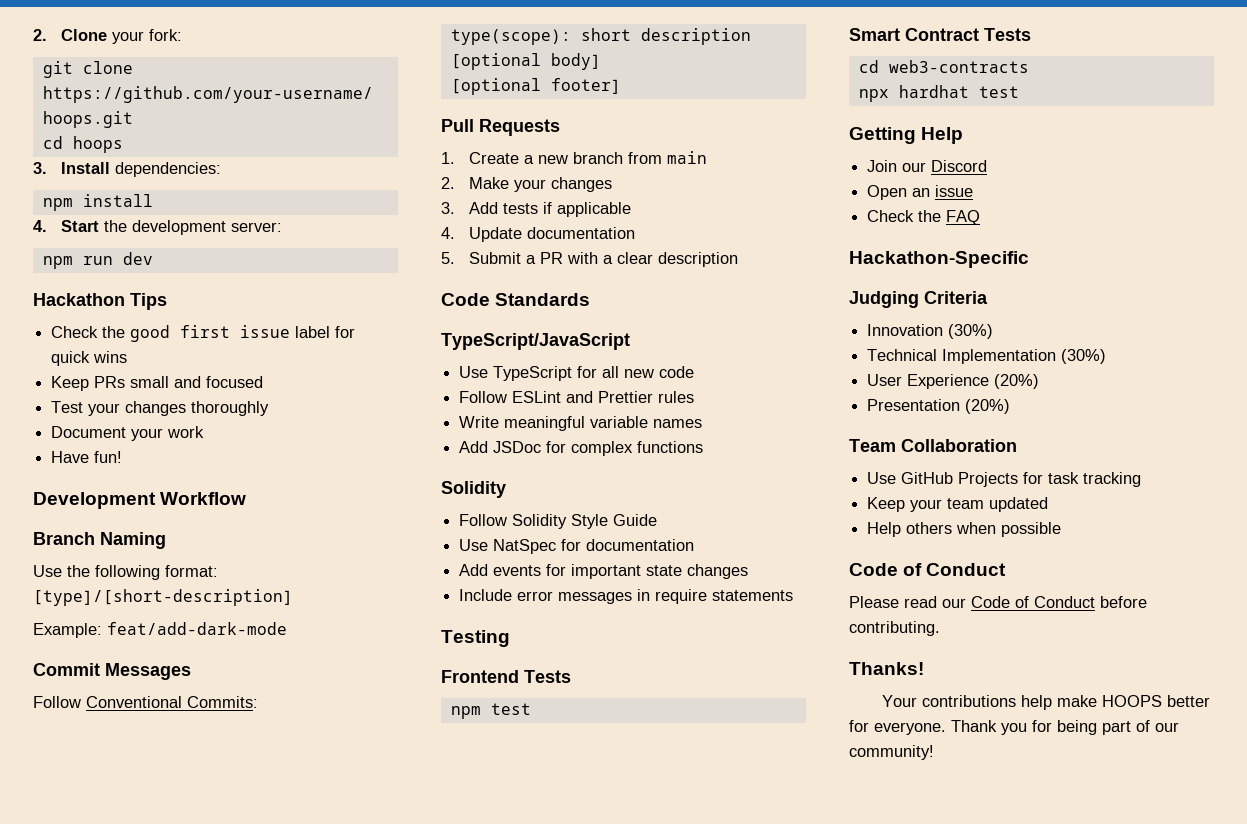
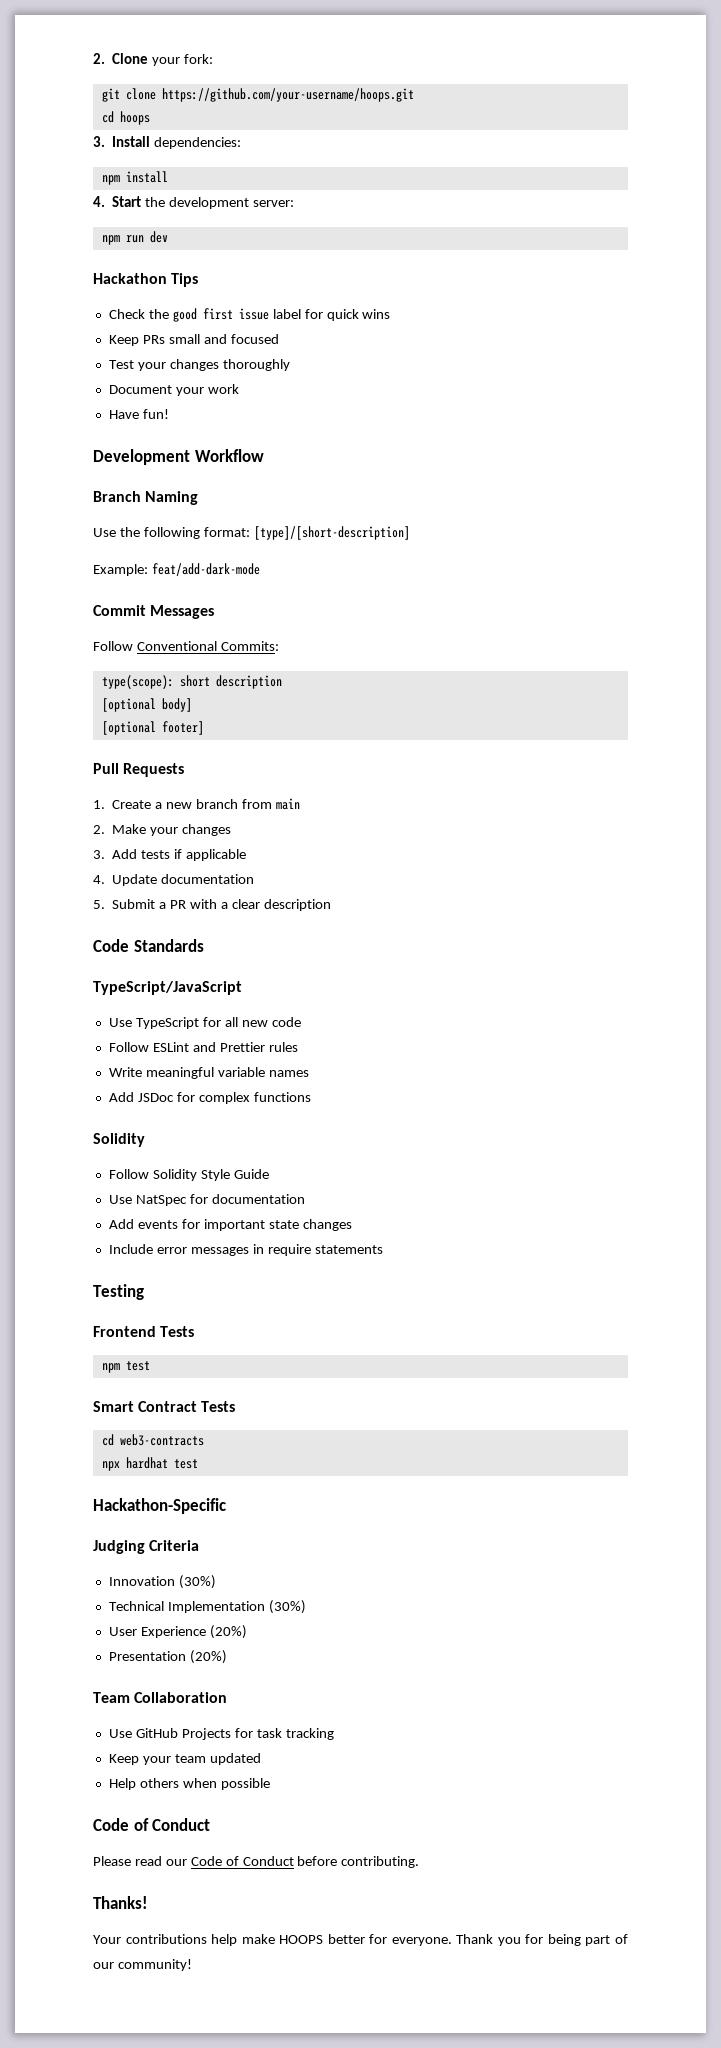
- Getting Help
- Join our Discord
- Open an issue
- Check the FAQ

